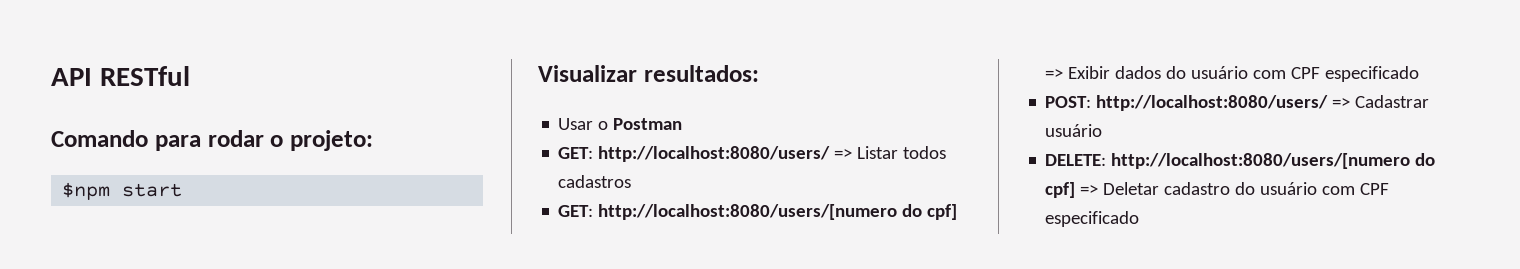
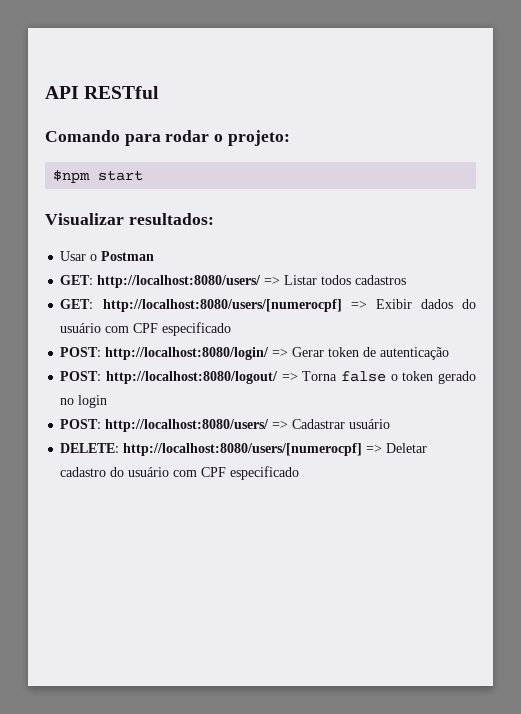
- GET: http://localhost:8080/users/[numero do cpf] => Exibir dados do usuário com CPF especificado
+ GET: http://localhost:8080/users/[numerocpf] => Exibir dados do usuário com CPF especificado
+ POST: http://localhost:8080/login/ => Gerar token de autenticação
+ POST: http://localhost:8080/logout/ => Torna false o token gerado no login
- DELETE: http://localhost:8080/users/[numero do cpf] => Deletar cadastro do usuário com CPF especificado
+ DELETE: http://localhost:8080/users/[numerocpf] => Deletar cadastro do usuário com CPF especificado

